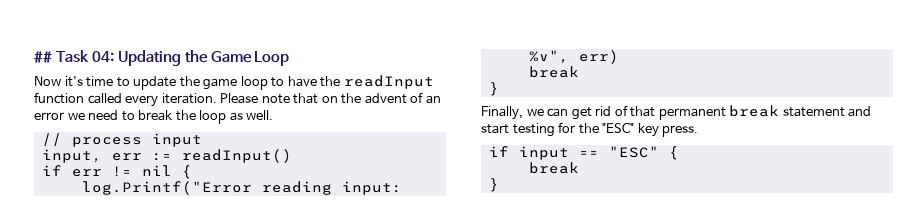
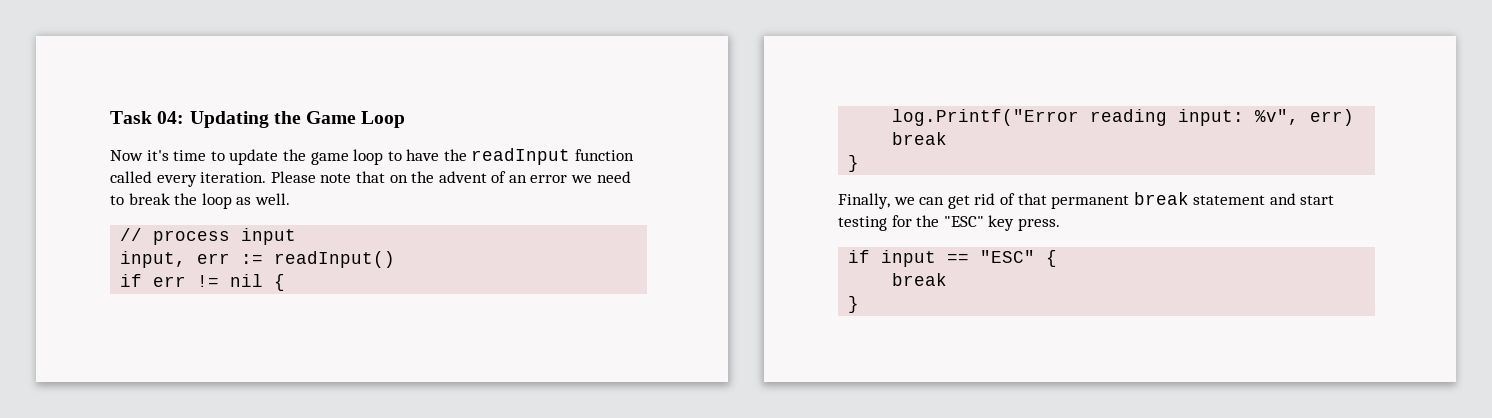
- ## Task 04: Updating the Game Loop
+ Task 04: Updating the Game Loop

